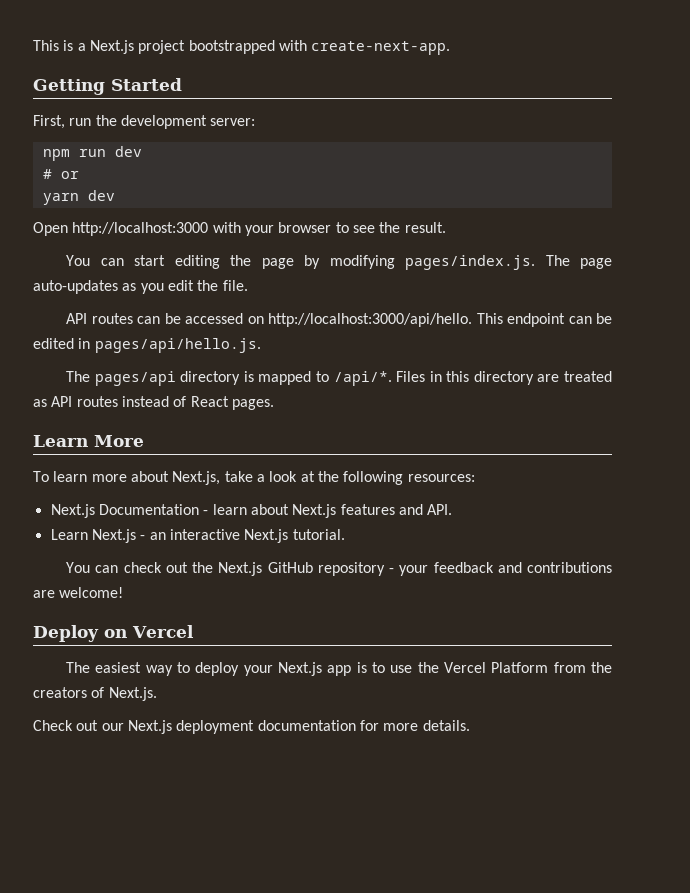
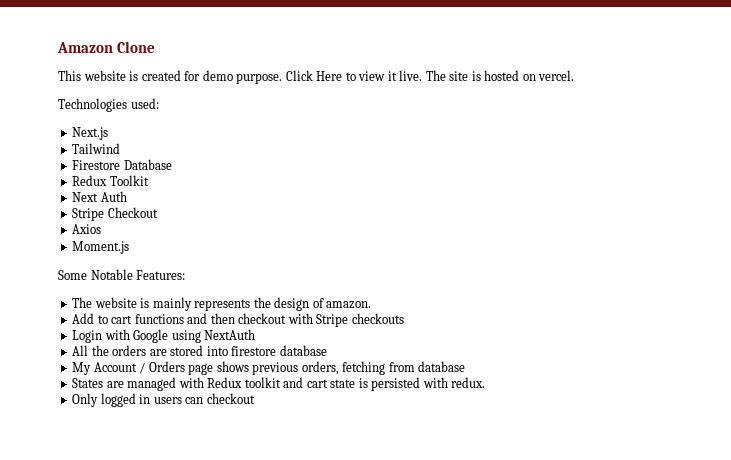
- This is a Next.js project bootstrapped with create-next-app.
- Getting Started
- First, run the development server:
- npm run dev
- # or
- yarn dev
- Open http://localhost:3000 with your browser to see the result.
- You can start editing the page by modifying pages/index.js. The page auto-updates as you edit the file.
- API routes can be accessed on http://localhost:3000/api/hello. This endpoint can be edited in pages/api/hello.js.
- The pages/api directory is mapped to /api/*. Files in this directory are treated as API routes instead of React pages.
- Learn More
- To learn more about Next.js, take a look at the following resources:
- Next.js Documentation - learn about Next.js features and API.
- Learn Next.js - an interactive Next.js tutorial.
- You can check out the Next.js GitHub repository - your feedback and contributions are welcome!
- Deploy on Vercel
- The easiest way to deploy your Next.js app is to use the Vercel Platform from the creators of Next.js.
- Check out our Next.js deployment documentation for more details.
+ Amazon Clone
+ This website is created for demo purpose. Click Here to view it live. The site is hosted on vercel.
+ Technologies used:
+ Next.js
+ Tailwind
+ Firestore Database
+ Redux Toolkit
+ Next Auth
+ Stripe Checkout
+ Axios
+ Moment.js
+ Some Notable Features:
+ The website is mainly represents the design of amazon.
+ Add to cart functions and then checkout with Stripe checkouts
+ Login with Google using NextAuth
+ All the orders are stored into firestore database
+ My Account / Orders page shows previous orders, fetching from database
+ States are managed with Redux toolkit and cart state is persisted with redux.
+ Only logged in users can checkout

